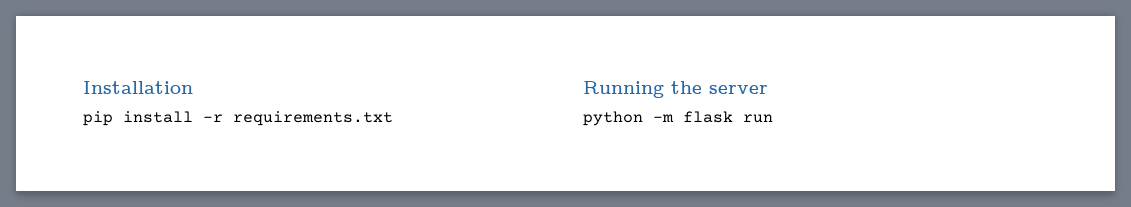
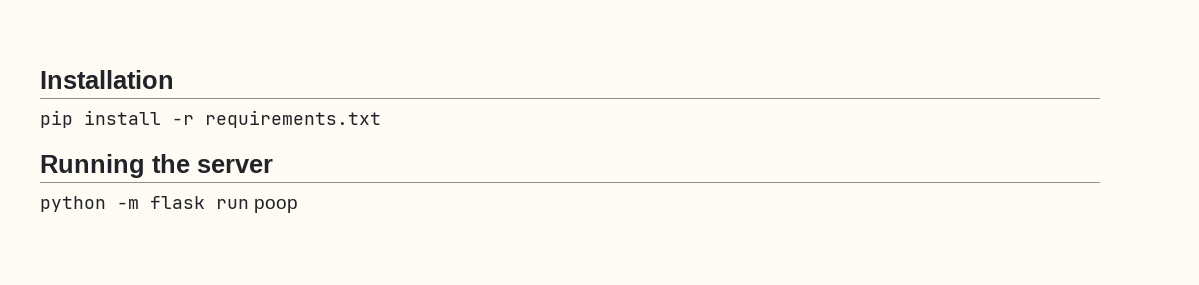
- python -m flask run
+ python -m flask run poop

